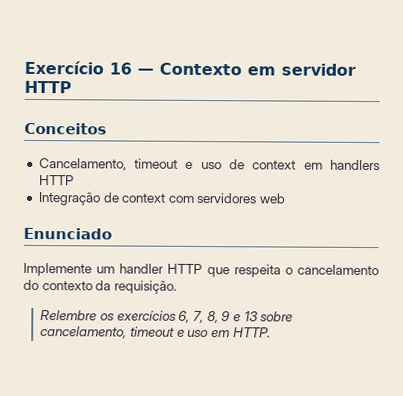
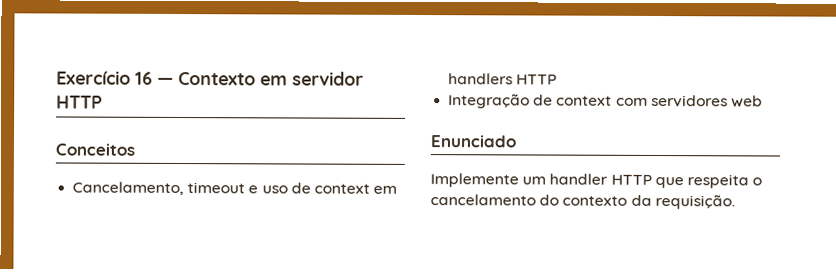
- Relembre os exercícios 6, 7, 8, 9 e 13 sobre cancelamento, timeout e uso em HTTP.

